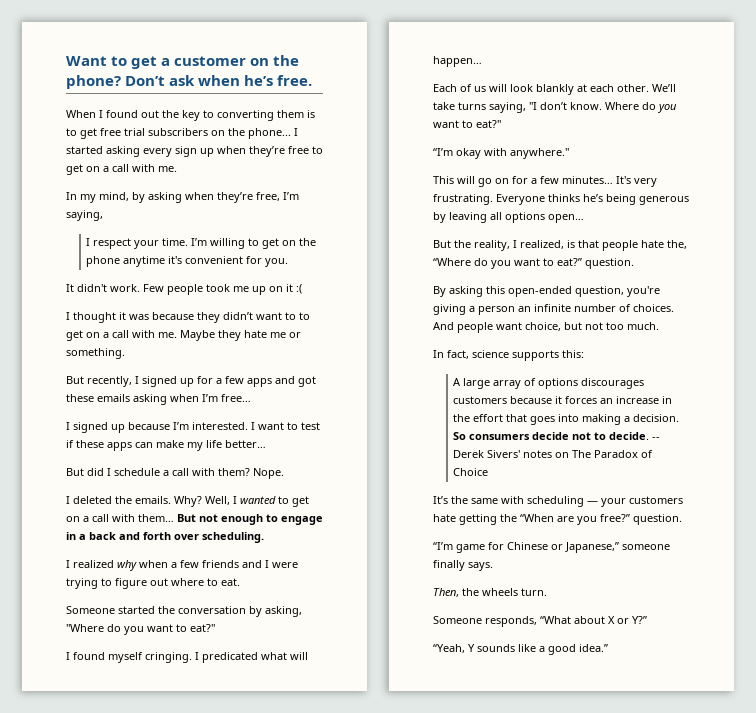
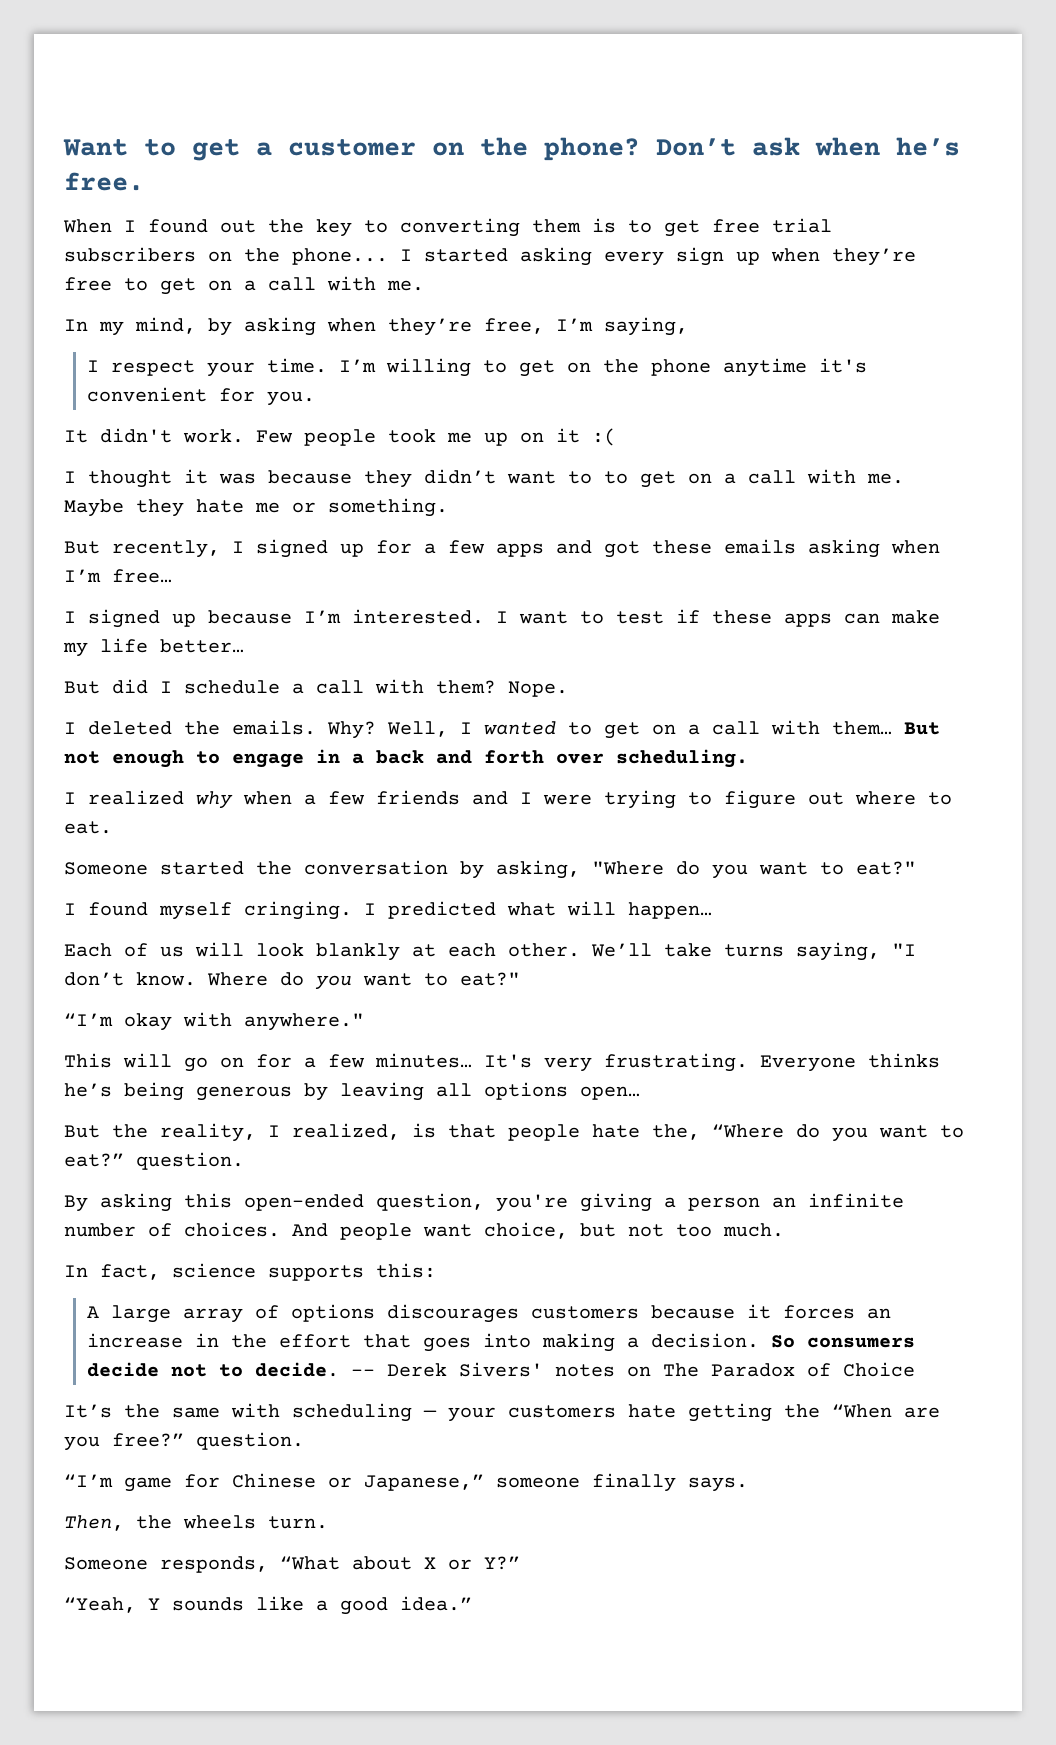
- I predicated what will happen…
+ I predicted what will happen…

